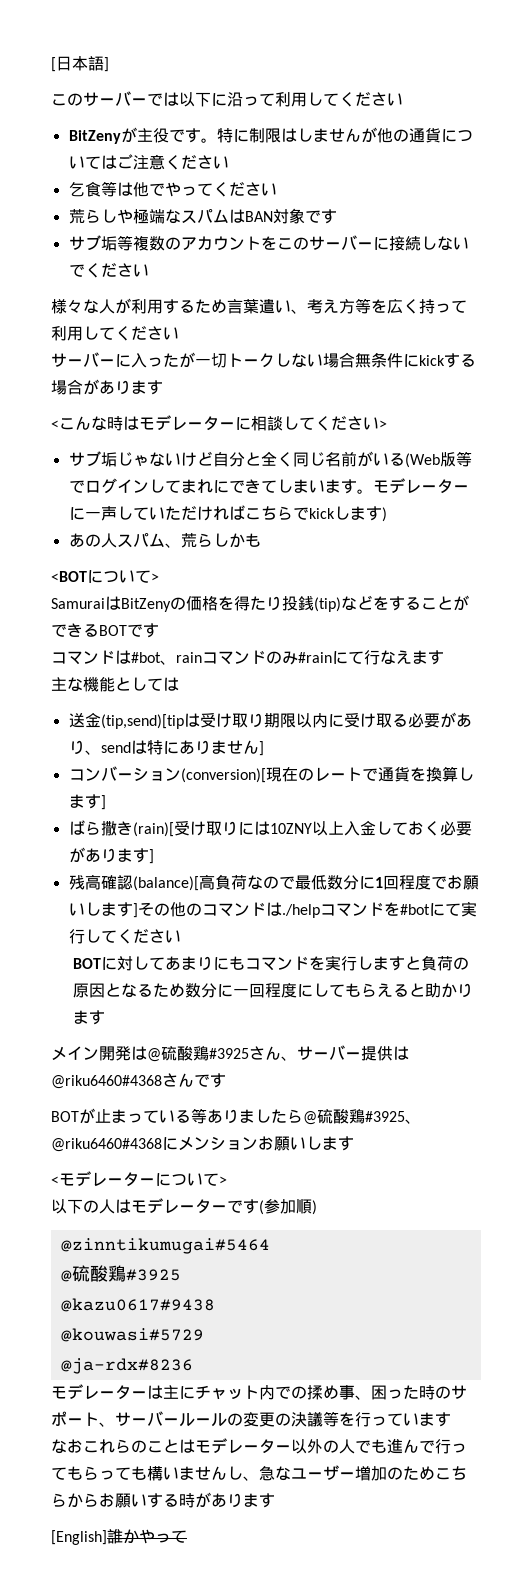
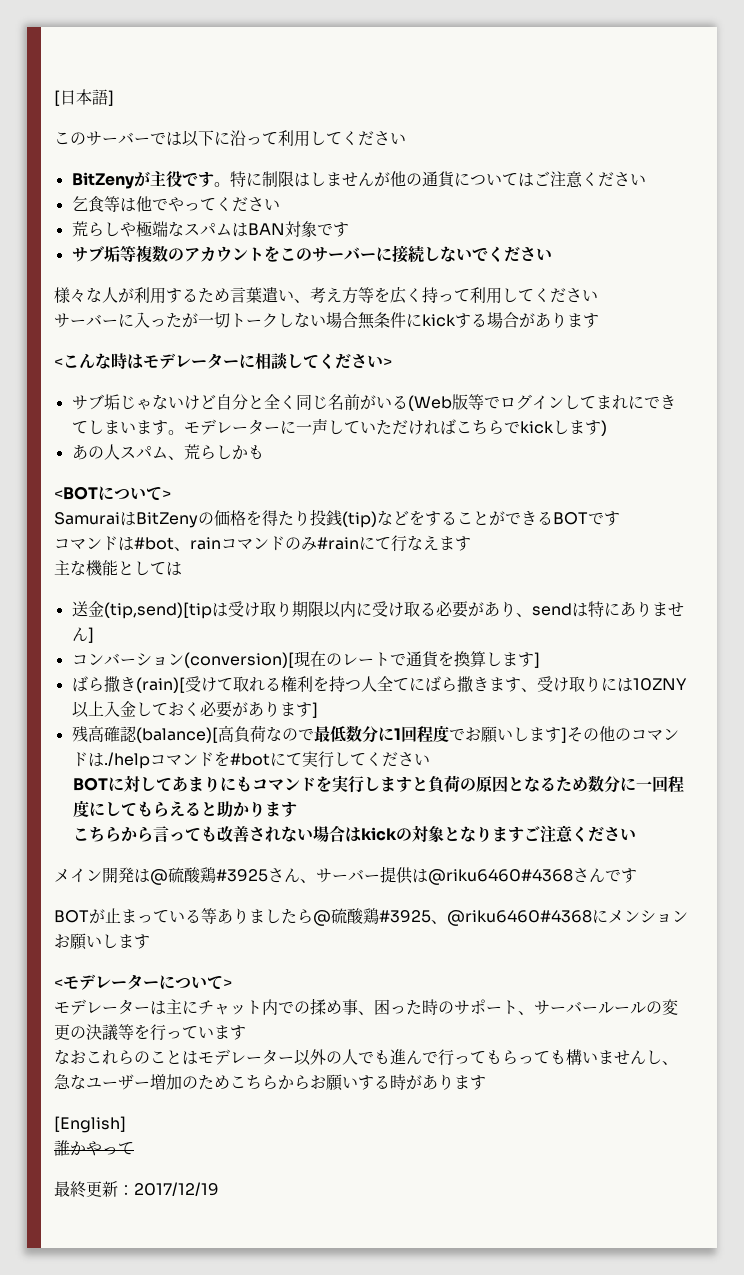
- ばら撒き(rain)[受け取りには10ZNY以上入金しておく必要があります]
+ ばら撒き(rain)[受けて取れる権利を持つ人全てにばら撒きます、受け取りには10ZNY以上入金しておく必要があります]
+ こちらから言っても改善されない場合はkickの対象となりますご注意ください
- 以下の人はモデレーターです(参加順)
- @zinntikumugai#5464
- @硫酸鶏#3925
- @kazu0617#9438
- @kouwasi#5729
- @ja-rdx#8236
- [English]誰かやって
+ [English]
+ 誰かやって
+ 最終更新：2017/12/19

